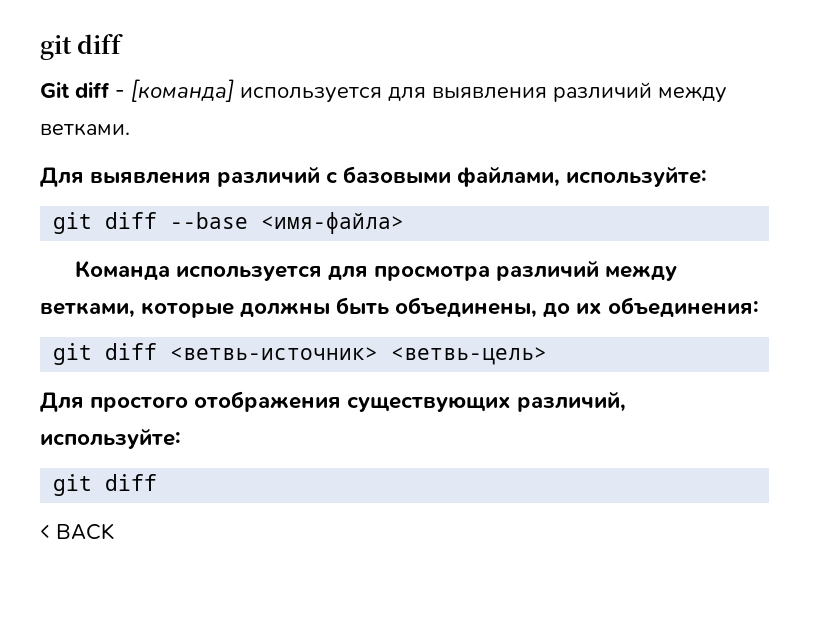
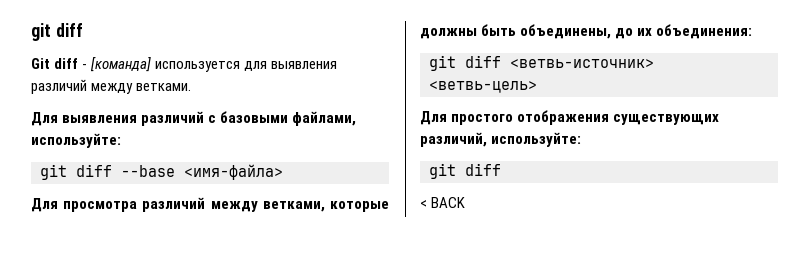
- Команда используется для просмотра различий между ветками, которые должны быть объединены, до их объединения:
+ Для просмотра различий между ветками, которые должны быть объединены, до их объединения:

